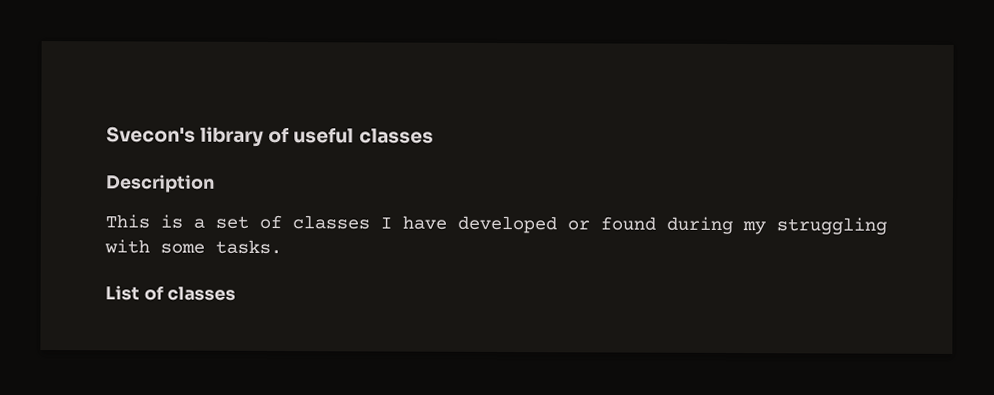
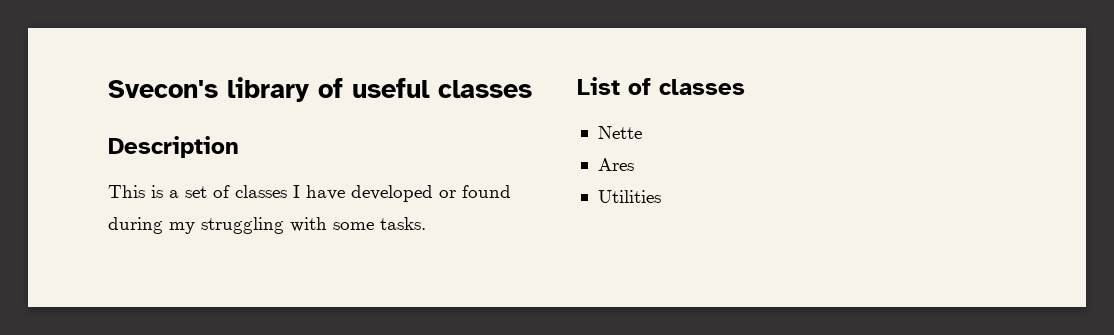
+ Nette
+ Ares
+ Utilities

